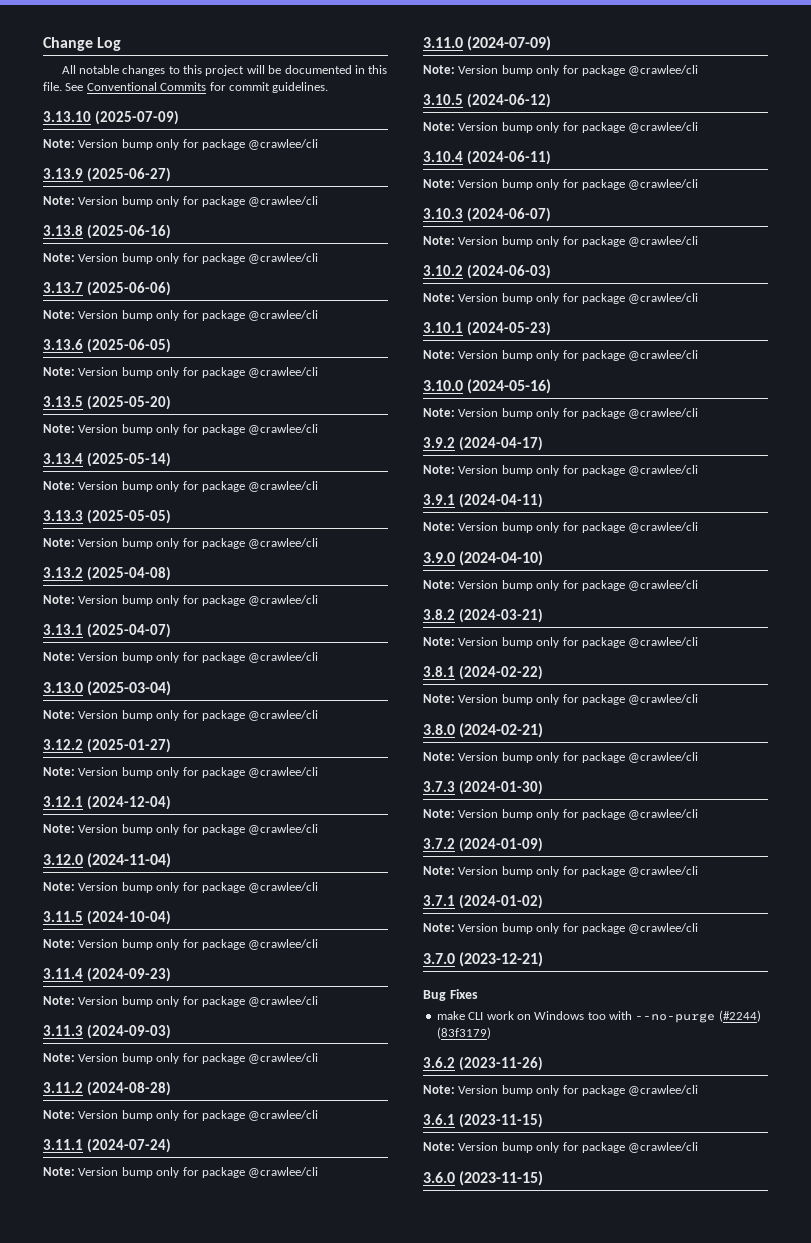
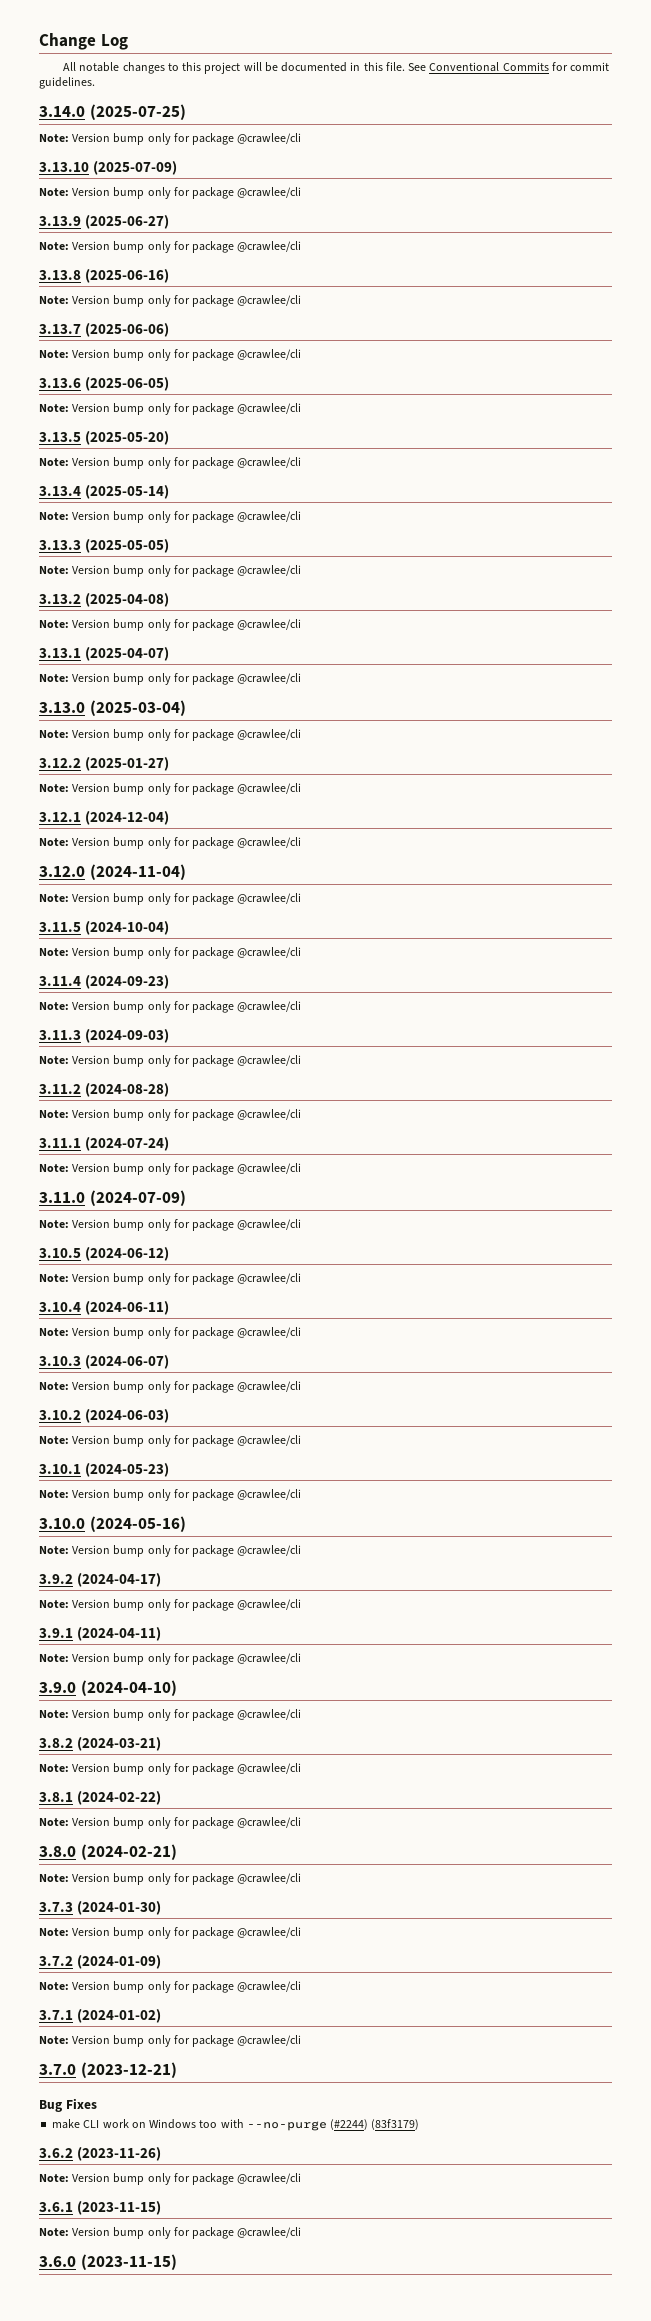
+ 3.14.0 (2025-07-25)
+ Note: Version bump only for package @crawlee/cli

